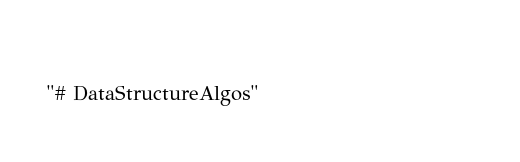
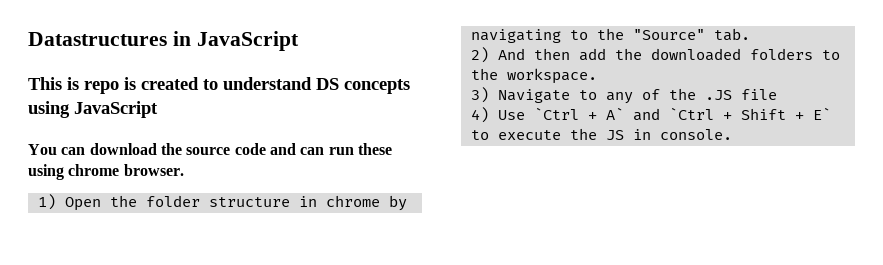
- "# DataStructureAlgos"
+ Datastructures in JavaScript
+ This is repo is created to understand DS concepts using JavaScript
+ You can download the source code and can run these using chrome browser.
+ 1) Open the folder structure in chrome by navigating to the "Source" tab.
+ 2) And then add the downloaded folders to the workspace.
+ 3) Navigate to any of the .JS file
+ 4) Use `Ctrl + A` and `Ctrl + Shift + E` to execute the JS in console.

